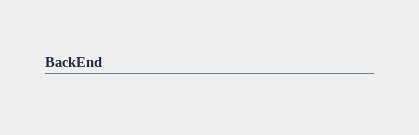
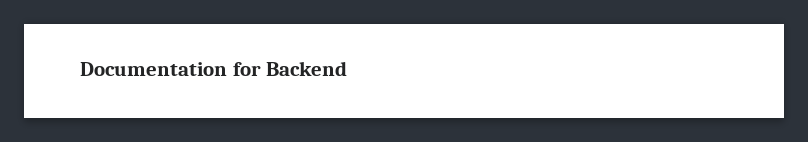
- BackEnd
+ Documentation for Backend

